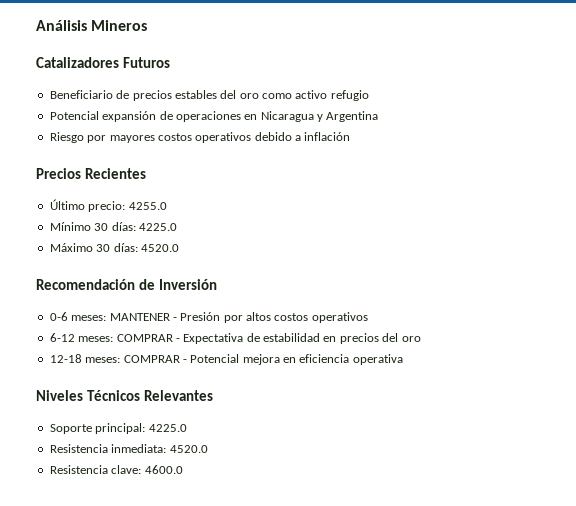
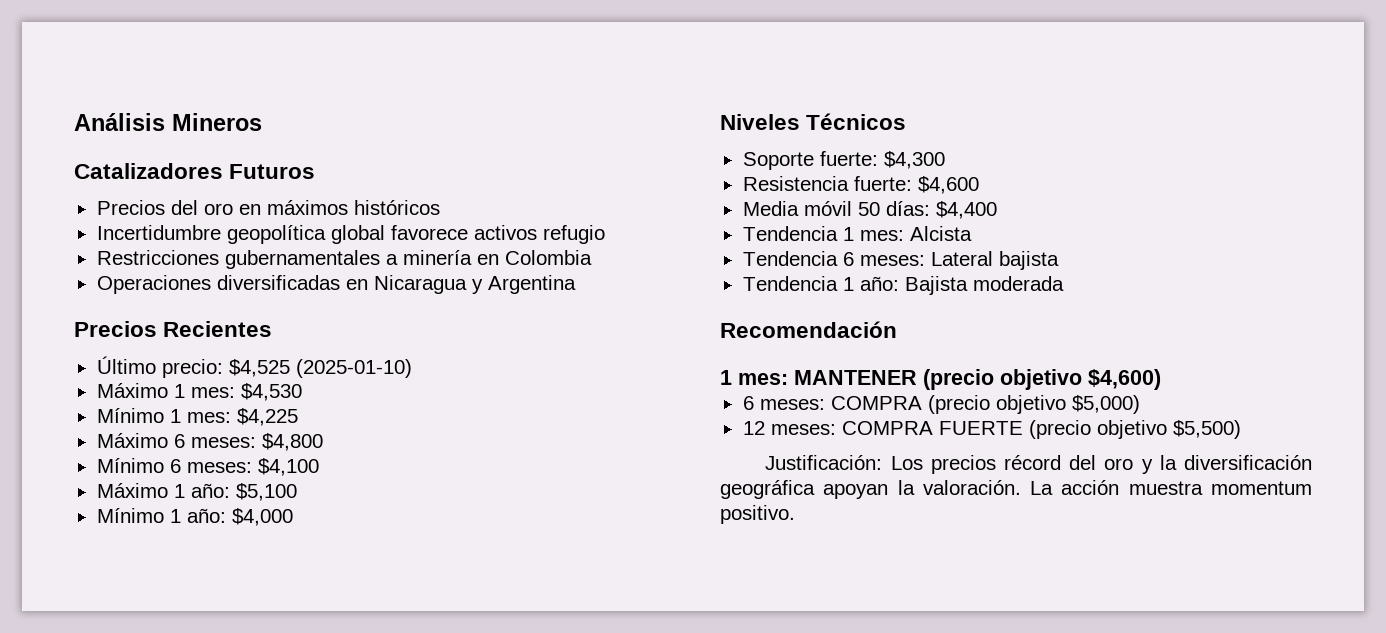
- Beneficiario de precios estables del oro como activo refugio
- Potencial expansión de operaciones en Nicaragua y Argentina
- Riesgo por mayores costos operativos debido a inflación
+ Precios del oro en máximos históricos
+ Incertidumbre geopolítica global favorece activos refugio
+ Restricciones gubernamentales a minería en Colombia
+ Operaciones diversificadas en Nicaragua y Argentina
  Precios Recientes
- Último precio: 4255.0
- Mínimo 30 días: 4225.0
- Máximo 30 días: 4520.0
- Recomendación de Inversión
- 0-6 meses: MANTENER - Presión por altos costos operativos
- 6-12 meses: COMPRAR - Expectativa de estabilidad en precios del oro
- 12-18 meses: COMPRAR - Potencial mejora en eficiencia operativa
+ Último precio: $4,525 (2025-01-10)
+ Máximo 1 mes: $4,530
+ Mínimo 1 mes: $4,225
+ Máximo 6 meses: $4,800
+ Mínimo 6 meses: $4,100
+ Máximo 1 año: $5,100
+ Mínimo 1 año: $4,000
- Niveles Técnicos Relevantes
+ Niveles Técnicos
- Soporte principal: 4225.0
- Resistencia inmediata: 4520.0
- Resistencia clave: 4600.0
+ Soporte fuerte: $4,300
+ Resistencia fuerte: $4,600
+ Media móvil 50 días: $4,400
+ Tendencia 1 mes: Alcista
+ Tendencia 6 meses: Lateral bajista
+ Tendencia 1 año: Bajista moderada
+ Recomendación
+ 1 mes: MANTENER (precio objetivo $4,600)
+ 6 meses: COMPRA (precio objetivo $5,000)
+ 12 meses: COMPRA FUERTE (precio objetivo $5,500)
+ Justificación: Los precios récord del oro y la diversificación geográfica apoyan la valoración. La acción muestra momentum positivo.

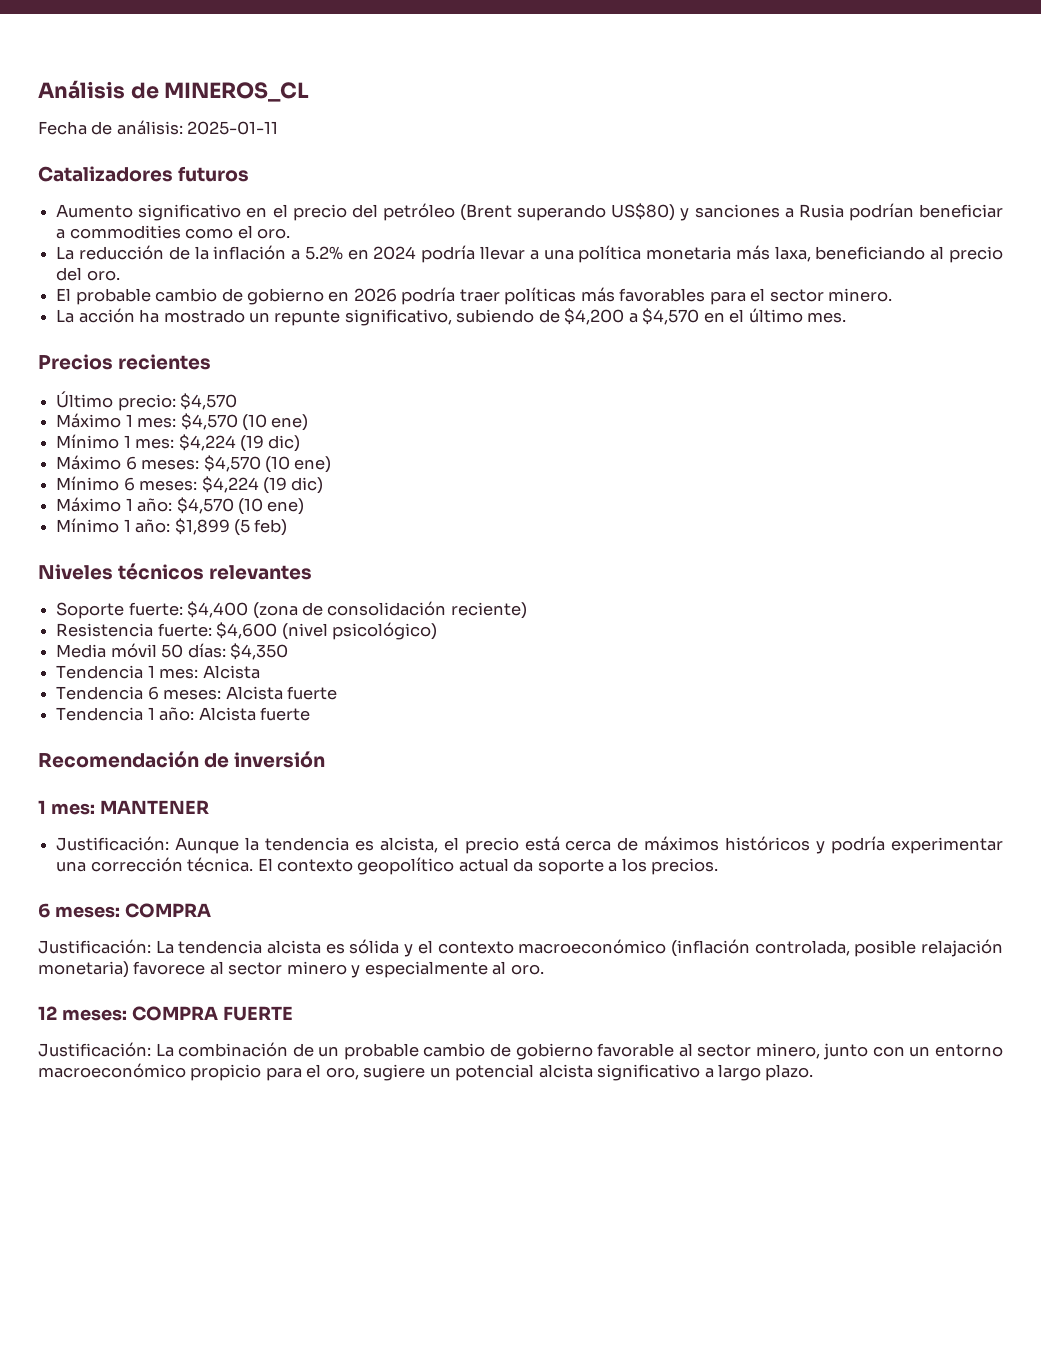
- Análisis Mineros
- Catalizadores Futuros
- Precios del oro en máximos históricos
- Incertidumbre geopolítica global favorece activos refugio
- Restricciones gubernamentales a minería en Colombia
- Operaciones diversificadas en Nicaragua y Argentina
- Precios Recientes
+ Análisis de MINEROS_CL
+ Fecha de análisis: 2025-01-11
+ Catalizadores futuros
+ Aumento significativo en el precio del petróleo (Brent superando US$80) y sanciones a Rusia podrían beneficiar a commodities como el oro.
+ La reducción de la inflación a 5.2% en 2024 podría llevar a una política monetaria más laxa, beneficiando al precio del oro.
+ El probable cambio de gobierno en 2026 podría traer políticas más favorables para el sector minero.
+ La acción ha mostrado un repunte significativo, subiendo de $4,200 a $4,570 en el último mes.
+ Precios recientes
- Último precio: $4,525 (2025-01-10)
+ Último precio: $4,570
- Máximo 1 mes: $4,530
+ Máximo 1 mes: $4,570 (10 ene)
- Mínimo 1 mes: $4,225
+ Mínimo 1 mes: $4,224 (19 dic)
- Máximo 6 meses: $4,800
+ Máximo 6 meses: $4,570 (10 ene)
- Mínimo 6 meses: $4,100
+ Mínimo 6 meses: $4,224 (19 dic)
- Máximo 1 año: $5,100
+ Máximo 1 año: $4,570 (10 ene)
- Mínimo 1 año: $4,000
+ Mínimo 1 año: $1,899 (5 feb)
- Niveles Técnicos
+ Niveles técnicos relevantes
- Soporte fuerte: $4,300
+ Soporte fuerte: $4,400 (zona de consolidación reciente)
- Resistencia fuerte: $4,600
+ Resistencia fuerte: $4,600 (nivel psicológico)
- Media móvil 50 días: $4,400
+ Media móvil 50 días: $4,350
- Tendencia 6 meses: Lateral bajista
+ Tendencia 6 meses: Alcista fuerte
- Tendencia 1 año: Bajista moderada
+ Tendencia 1 año: Alcista fuerte
- Recomendación
+ Recomendación de inversión
- 1 mes: MANTENER (precio objetivo $4,600)
- 6 meses: COMPRA (precio objetivo $5,000)
- 12 meses: COMPRA FUERTE (precio objetivo $5,500)
- Justificación: Los precios récord del oro y la diversificación geográfica apoyan la valoración. La acción muestra momentum positivo.
+ 1 mes: MANTENER
+ Justificación: Aunque la tendencia es alcista, el precio está cerca de máximos históricos y podría experimentar una corrección técnica. El contexto geopolítico actual da soporte a los precios.
+ 6 meses: COMPRA
+ Justificación: La tendencia alcista es sólida y el contexto macroeconómico (inflación controlada, posible relajación monetaria) favorece al sector minero y especialmente al oro.
+ 12 meses: COMPRA FUERTE
+ Justificación: La combinación de un probable cambio de gobierno favorable al sector minero, junto con un entorno macroeconómico propicio para el oro, sugiere un potencial alcista significativo a largo plazo.

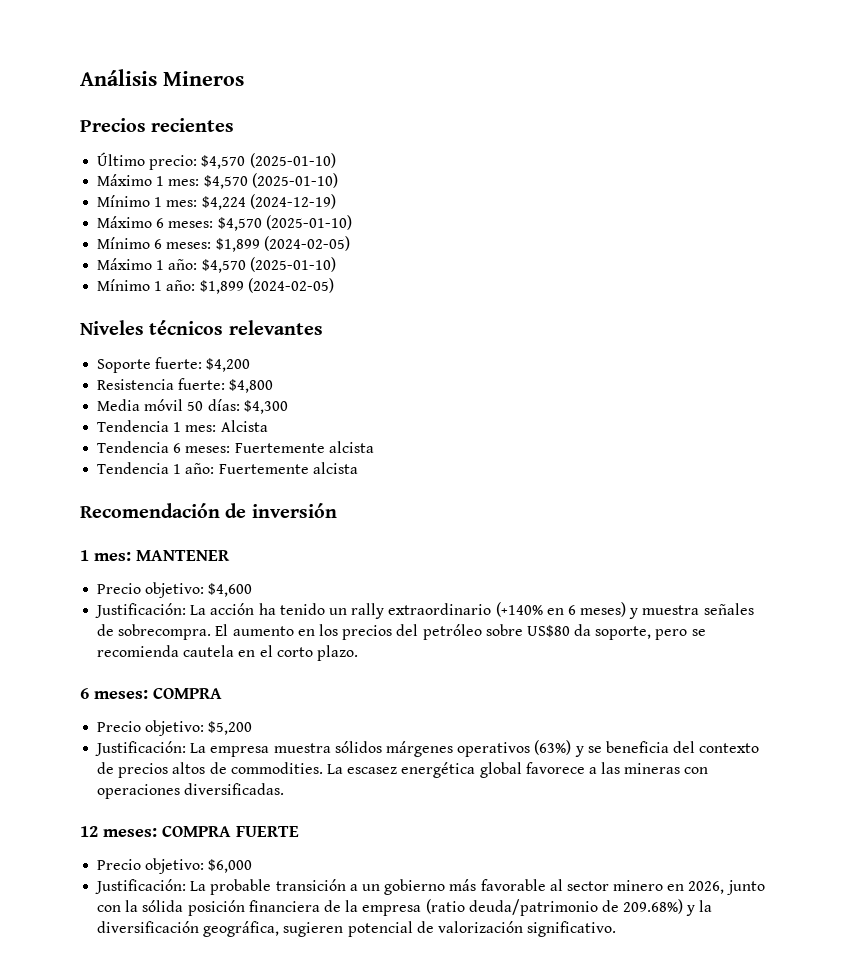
- Análisis de MINEROS_CL
- Fecha de análisis: 2025-01-11
- Catalizadores futuros
- Aumento significativo en el precio del petróleo (Brent superando US$80) y sanciones a Rusia podrían beneficiar a commodities como el oro.
- La reducción de la inflación a 5.2% en 2024 podría llevar a una política monetaria más laxa, beneficiando al precio del oro.
- El probable cambio de gobierno en 2026 podría traer políticas más favorables para el sector minero.
- La acción ha mostrado un repunte significativo, subiendo de $4,200 a $4,570 en el último mes.
+ Análisis Mineros
- Último precio: $4,570
+ Último precio: $4,570 (2025-01-10)
- Máximo 1 mes: $4,570 (10 ene)
+ Máximo 1 mes: $4,570 (2025-01-10)
- Mínimo 1 mes: $4,224 (19 dic)
+ Mínimo 1 mes: $4,224 (2024-12-19)
- Máximo 6 meses: $4,570 (10 ene)
+ Máximo 6 meses: $4,570 (2025-01-10)
- Mínimo 6 meses: $4,224 (19 dic)
+ Mínimo 6 meses: $1,899 (2024-02-05)
- Máximo 1 año: $4,570 (10 ene)
+ Máximo 1 año: $4,570 (2025-01-10)
- Mínimo 1 año: $1,899 (5 feb)
+ Mínimo 1 año: $1,899 (2024-02-05)
- Soporte fuerte: $4,400 (zona de consolidación reciente)
+ Soporte fuerte: $4,200
- Resistencia fuerte: $4,600 (nivel psicológico)
+ Resistencia fuerte: $4,800
- Media móvil 50 días: $4,350
+ Media móvil 50 días: $4,300
- Tendencia 6 meses: Alcista fuerte
+ Tendencia 6 meses: Fuertemente alcista
- Tendencia 1 año: Alcista fuerte
+ Tendencia 1 año: Fuertemente alcista
- Justificación: Aunque la tendencia es alcista, el precio está cerca de máximos históricos y podría experimentar una corrección técnica. El contexto geopolítico actual da soporte a los precios.
+ Precio objetivo: $4,600
+ Justificación: La acción ha tenido un rally extraordinario (+140% en 6 meses) y muestra señales de sobrecompra. El aumento en los precios del petróleo sobre US$80 da soporte, pero se recomienda cautela en el corto plazo.
- Justificación: La tendencia alcista es sólida y el contexto macroeconómico (inflación controlada, posible relajación monetaria) favorece al sector minero y especialmente al oro.
+ Precio objetivo: $5,200
+ Justificación: La empresa muestra sólidos márgenes operativos (63%) y se beneficia del contexto de precios altos de commodities. La escasez energética global favorece a las mineras con operaciones diversificadas.
- Justificación: La combinación de un probable cambio de gobierno favorable al sector minero, junto con un entorno macroeconómico propicio para el oro, sugiere un potencial alcista significativo a largo plazo.
+ Precio objetivo: $6,000
+ Justificación: La probable transición a un gobierno más favorable al sector minero en 2026, junto con la sólida posición financiera de la empresa (ratio deuda/patrimonio de 209.68%) y la diversificación geográfica, sugieren potencial de valorización significativo.

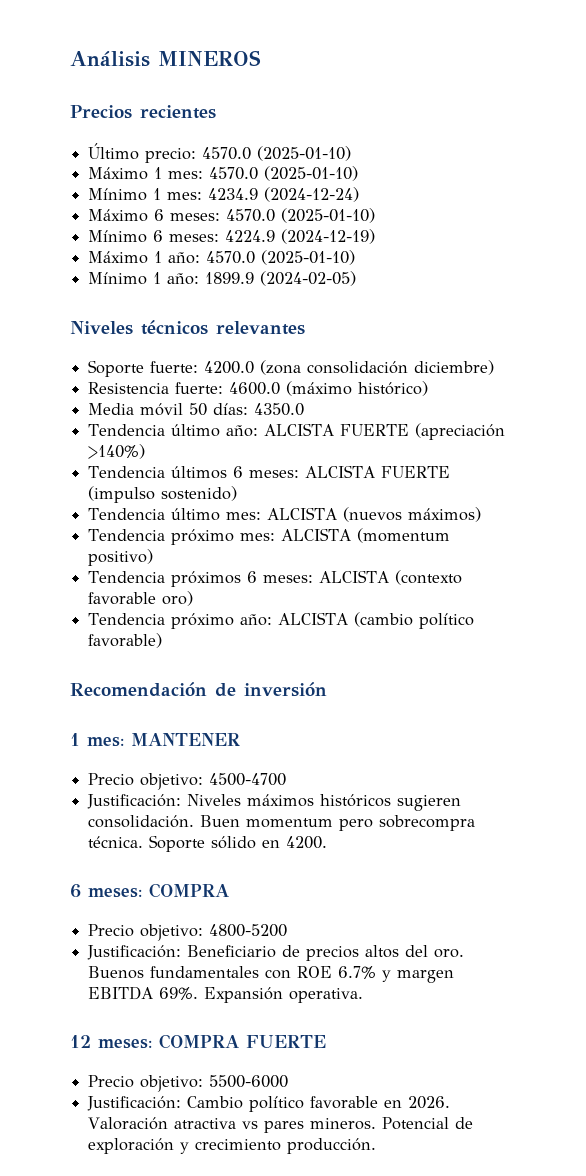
- Análisis Mineros
+ Análisis MINEROS
- Último precio: $4,570 (2025-01-10)
+ Último precio: 4570.0 (2025-01-10)
- Máximo 1 mes: $4,570 (2025-01-10)
+ Máximo 1 mes: 4570.0 (2025-01-10)
- Mínimo 1 mes: $4,224 (2024-12-19)
+ Mínimo 1 mes: 4234.9 (2024-12-24)
- Máximo 6 meses: $4,570 (2025-01-10)
+ Máximo 6 meses: 4570.0 (2025-01-10)
- Mínimo 6 meses: $1,899 (2024-02-05)
+ Mínimo 6 meses: 4224.9 (2024-12-19)
- Máximo 1 año: $4,570 (2025-01-10)
+ Máximo 1 año: 4570.0 (2025-01-10)
- Mínimo 1 año: $1,899 (2024-02-05)
+ Mínimo 1 año: 1899.9 (2024-02-05)
- Soporte fuerte: $4,200
+ Soporte fuerte: 4200.0 (zona consolidación diciembre)
- Resistencia fuerte: $4,800
+ Resistencia fuerte: 4600.0 (máximo histórico)
- Media móvil 50 días: $4,300
- Tendencia 1 mes: Alcista
- Tendencia 6 meses: Fuertemente alcista
- Tendencia 1 año: Fuertemente alcista
+ Media móvil 50 días: 4350.0
+ Tendencia último año: ALCISTA FUERTE (apreciación >140%)
+ Tendencia últimos 6 meses: ALCISTA FUERTE (impulso sostenido)
+ Tendencia último mes: ALCISTA (nuevos máximos)
+ Tendencia próximo mes: ALCISTA (momentum positivo)
+ Tendencia próximos 6 meses: ALCISTA (contexto favorable oro)
+ Tendencia próximo año: ALCISTA (cambio político favorable)
- Precio objetivo: $4,600
- Justificación: La acción ha tenido un rally extraordinario (+140% en 6 meses) y muestra señales de sobrecompra. El aumento en los precios del petróleo sobre US$80 da soporte, pero se recomienda cautela en el corto plazo.
+ Precio objetivo: 4500-4700
+ Justificación: Niveles máximos históricos sugieren consolidación. Buen momentum pero sobrecompra técnica. Soporte sólido en 4200.
- Precio objetivo: $5,200
- Justificación: La empresa muestra sólidos márgenes operativos (63%) y se beneficia del contexto de precios altos de commodities. La escasez energética global favorece a las mineras con operaciones diversificadas.
+ Precio objetivo: 4800-5200
+ Justificación: Beneficiario de precios altos del oro. Buenos fundamentales con ROE 6.7% y margen EBITDA 69%. Expansión operativa.
- Precio objetivo: $6,000
- Justificación: La probable transición a un gobierno más favorable al sector minero en 2026, junto con la sólida posición financiera de la empresa (ratio deuda/patrimonio de 209.68%) y la diversificación geográfica, sugieren potencial de valorización significativo.
+ Precio objetivo: 5500-6000
+ Justificación: Cambio político favorable en 2026. Valoración atractiva vs pares mineros. Potencial de exploración y crecimiento producción.

